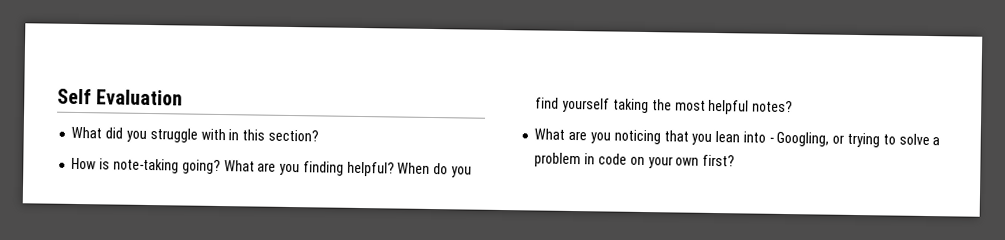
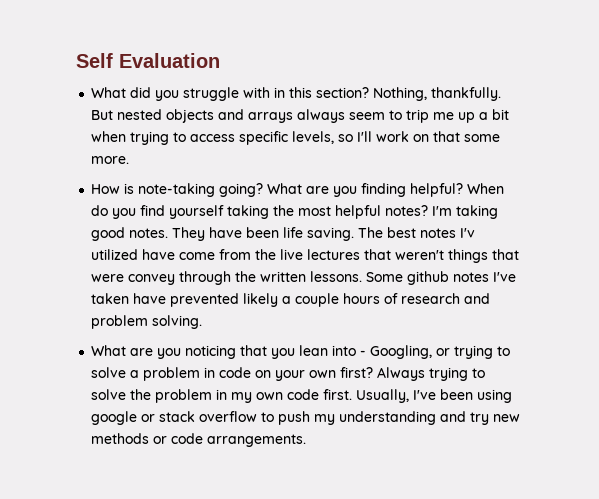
+ Nothing, thankfully. But nested objects and arrays always seem to trip me up a bit when trying to access specific levels, so I'll work on that some more.
+ I'm taking good notes. They have been life saving. The best notes I'v utilized have come from the live lectures that weren't things that were convey through the written lessons. Some github notes I've taken have prevented likely a couple hours of research and problem solving.
+ Always trying to solve the problem in my own code first. Usually, I've been using google or stack overflow to push my understanding and try new methods or code arrangements.

